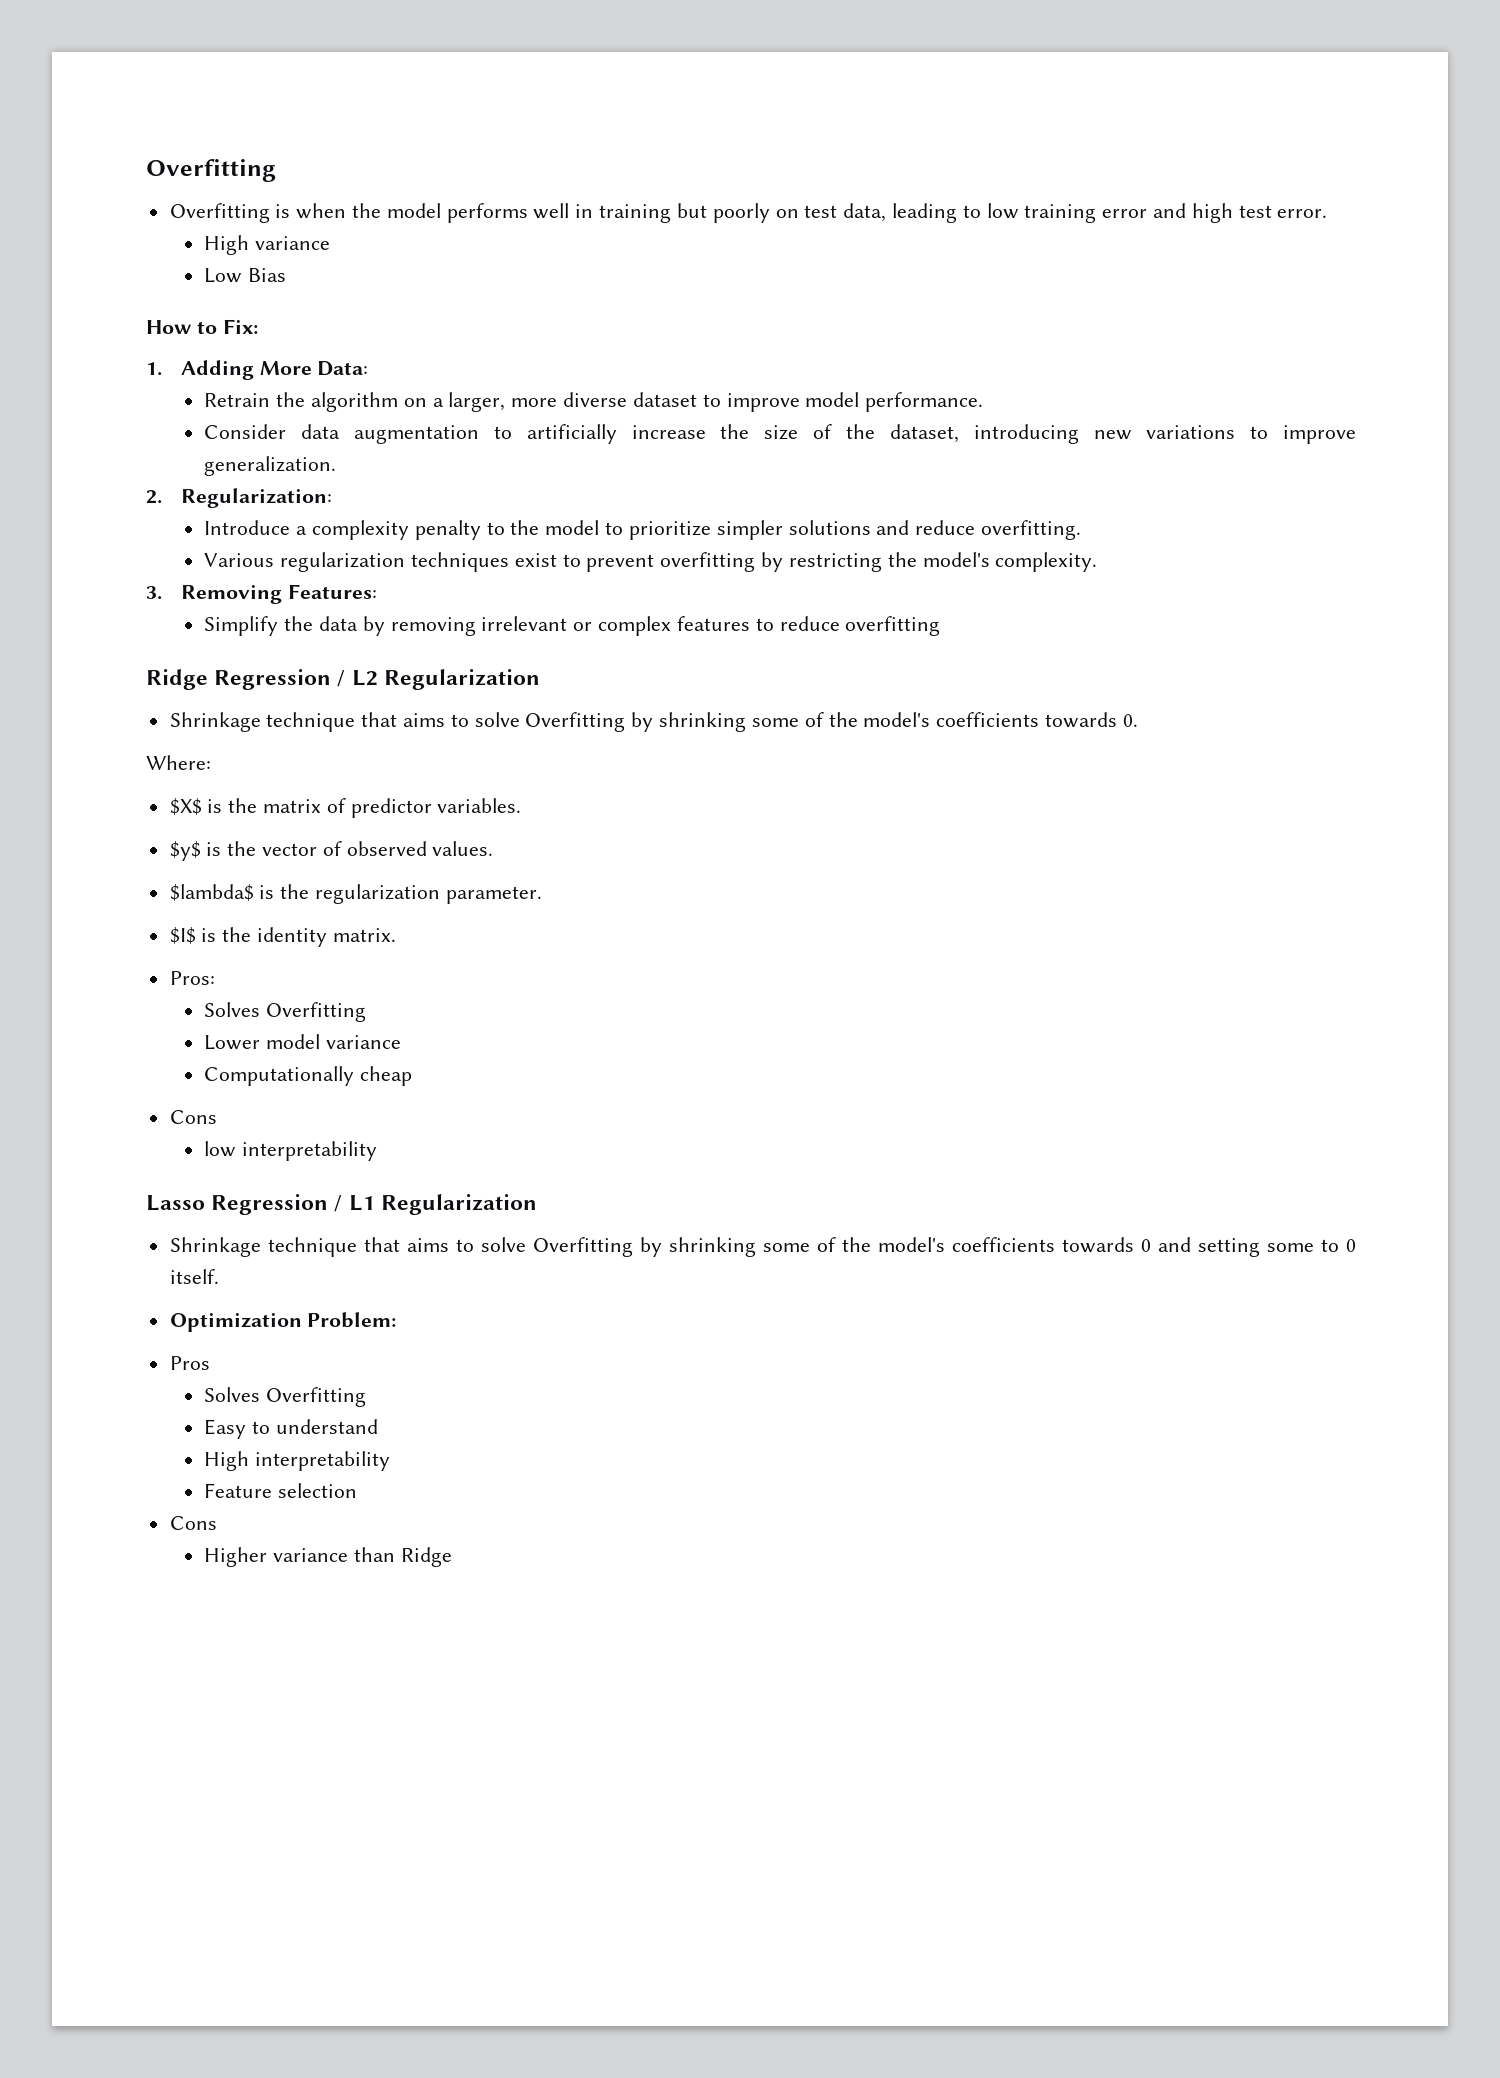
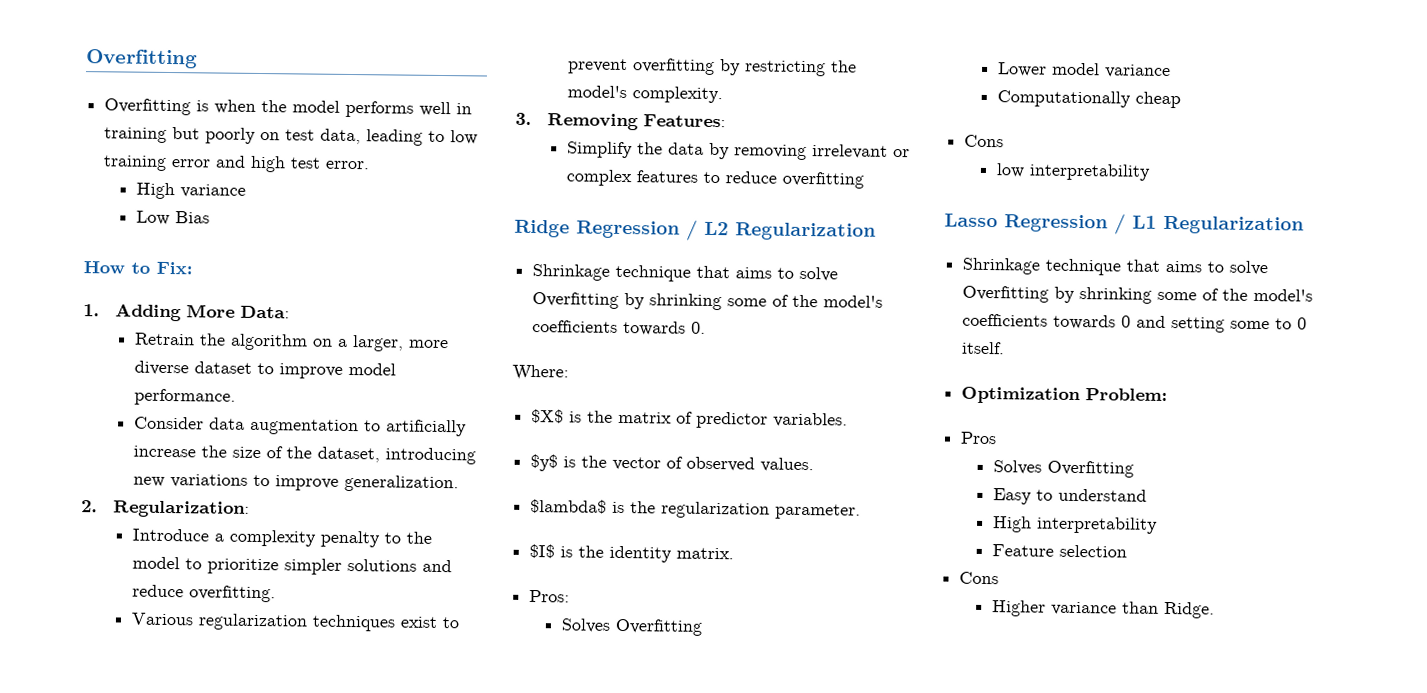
- Higher variance than Ridge
+ Higher variance than Ridge.

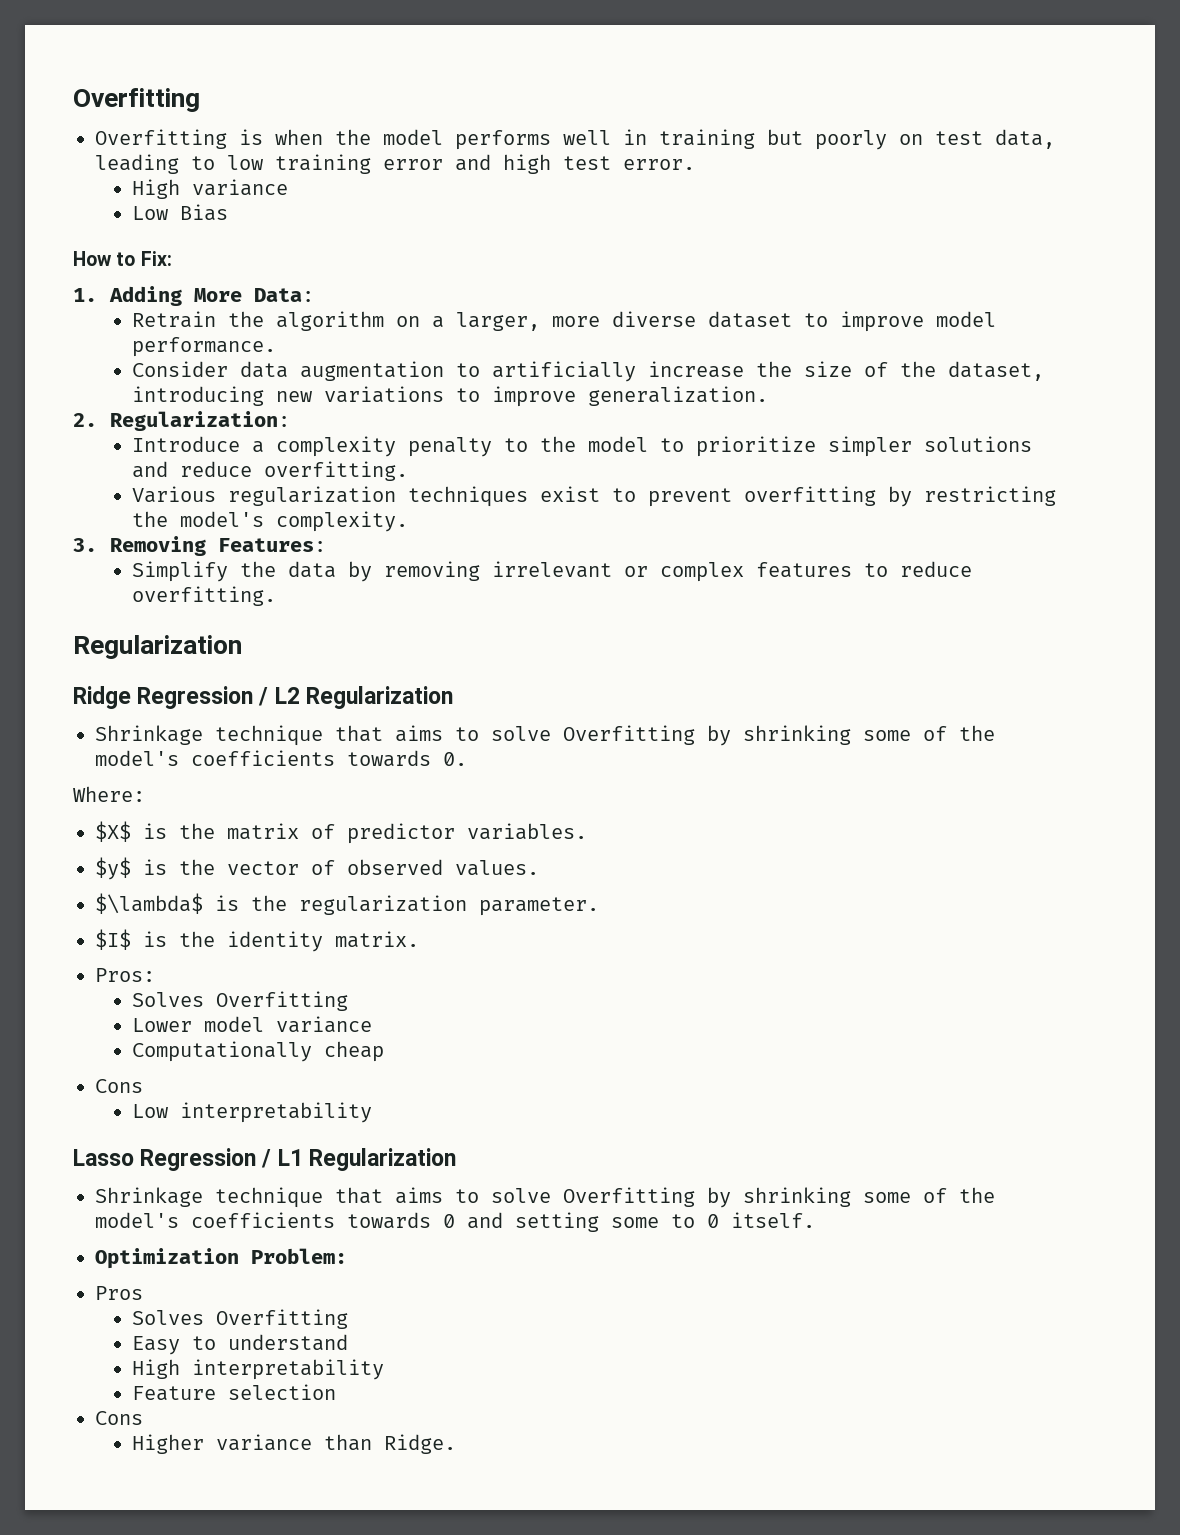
- Simplify the data by removing irrelevant or complex features to reduce overfitting
+ Simplify the data by removing irrelevant or complex features to reduce overfitting.
+ Regularization
- $lambda$ is the regularization parameter.
+ $\lambda$ is the regularization parameter.
- low interpretability
+ Low interpretability

